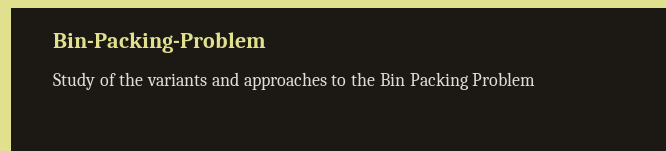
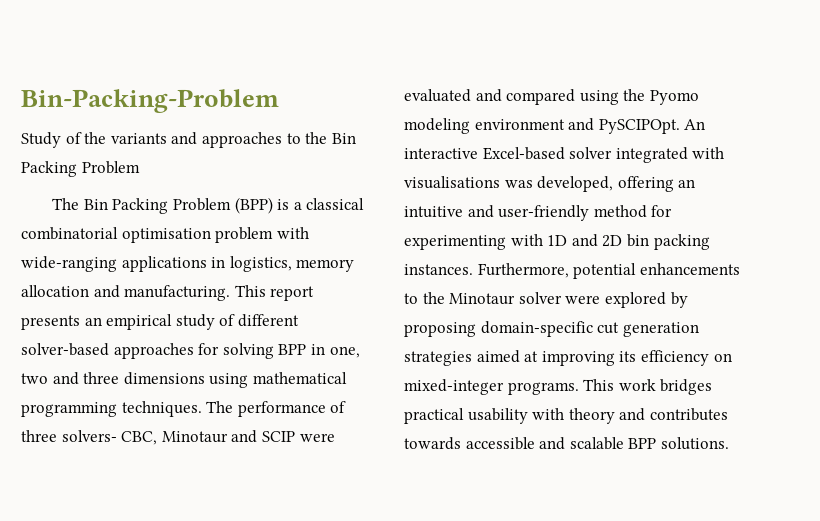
+ The Bin Packing Problem (BPP) is a classical combinatorial optimisation problem with wide-ranging applications in logistics, memory allocation and manufacturing. This report presents an empirical study of different solver-based approaches for solving BPP in one, two and three dimensions using mathematical programming techniques. The performance of three solvers- CBC, Minotaur and SCIP were evaluated and compared using the Pyomo modeling environment and PySCIPOpt. An interactive Excel-based solver integrated with visualisations was developed, offering an intuitive and user-friendly method for experimenting with 1D and 2D bin packing instances. Furthermore, potential enhancements to the Minotaur solver were explored by proposing domain-specific cut generation strategies aimed at improving its efficiency on mixed-integer programs. This work bridges practical usability with theory and contributes towards accessible and scalable BPP solutions.

